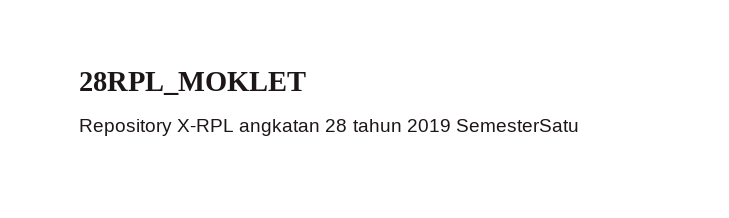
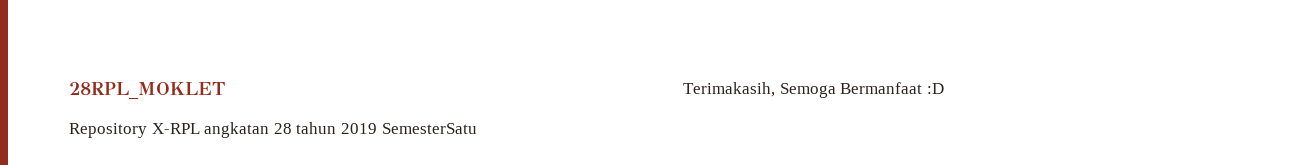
+ Terimakasih, Semoga Bermanfaat :D

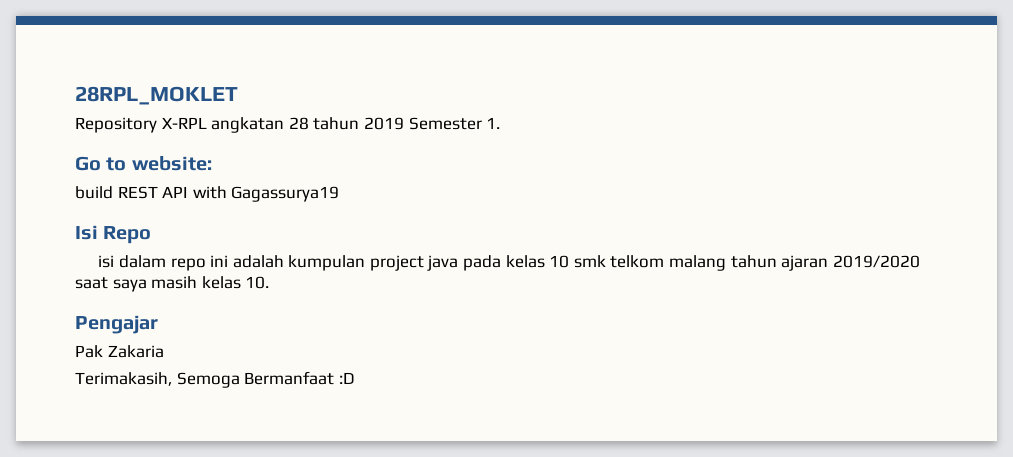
- Repository X-RPL angkatan 28 tahun 2019 SemesterSatu
+ Repository X-RPL angkatan 28 tahun 2019 Semester 1.
+ Go to website:
+ build REST API with Gagassurya19
+ Isi Repo
+ isi dalam repo ini adalah kumpulan project java pada kelas 10 smk telkom malang tahun ajaran 2019/2020 saat saya masih kelas 10.
+ Pengajar
+ Pak Zakaria

